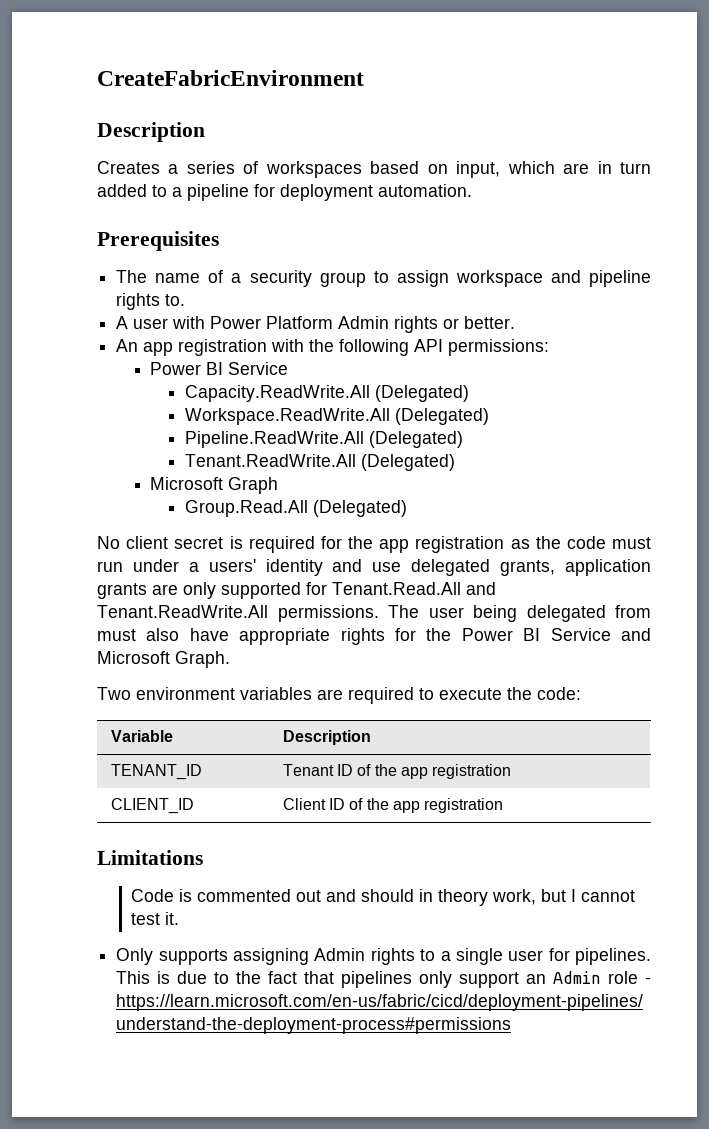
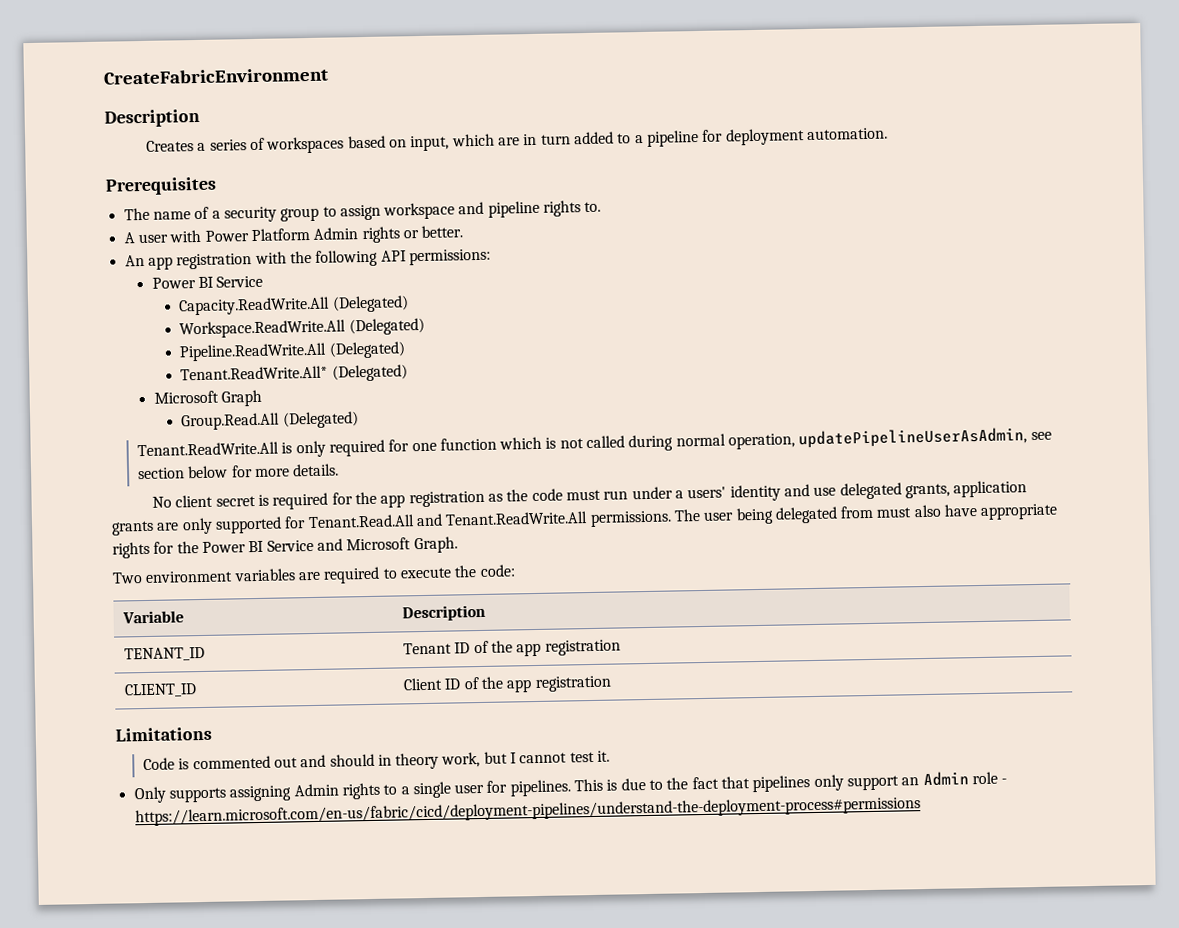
- Tenant.ReadWrite.All (Delegated)
+ Tenant.ReadWrite.All* (Delegated)
+ Tenant.ReadWrite.All is only required for one function which is not called during normal operation, updatePipelineUserAsAdmin, see section below for more details.

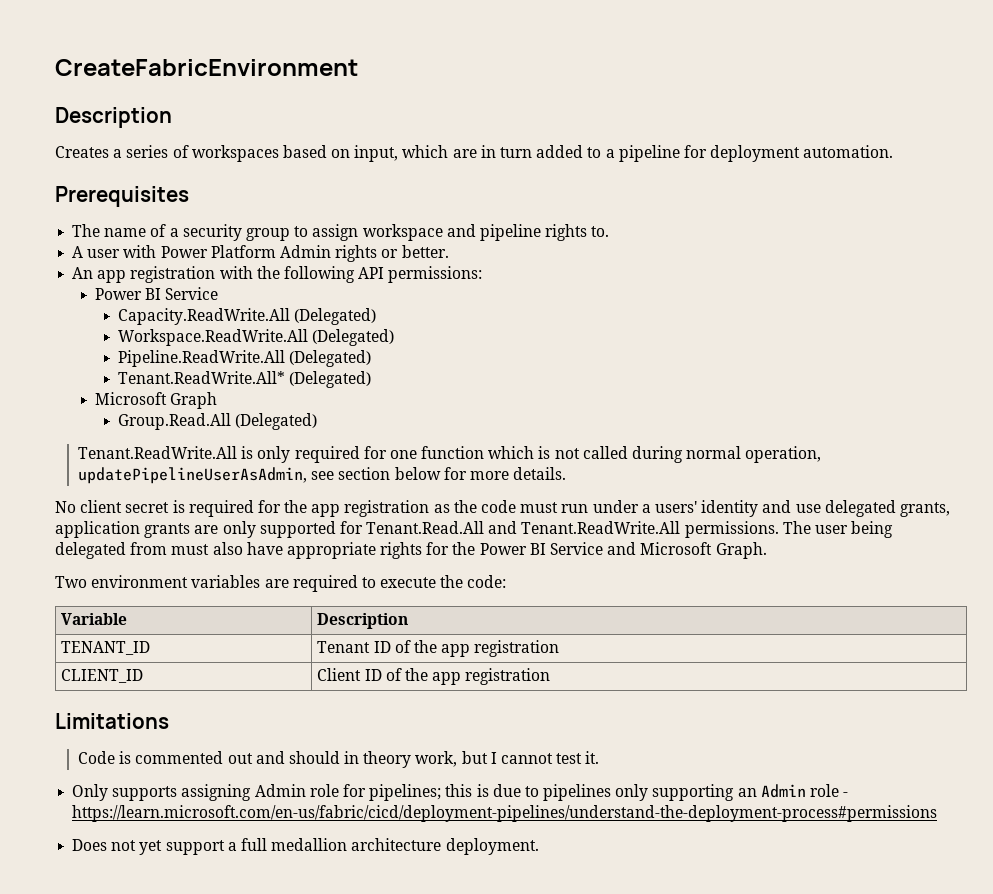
- Only supports assigning Admin rights to a single user for pipelines. This is due to the fact that pipelines only support an Admin role - https://learn.microsoft.com/en-us/fabric/cicd/deployment-pipelines/understand-the-deployment-process#permissions
+ Only supports assigning Admin role for pipelines; this is due to pipelines only supporting an Admin role - https://learn.microsoft.com/en-us/fabric/cicd/deployment-pipelines/understand-the-deployment-process#permissions
+ Does not yet support a full medallion architecture deployment.

